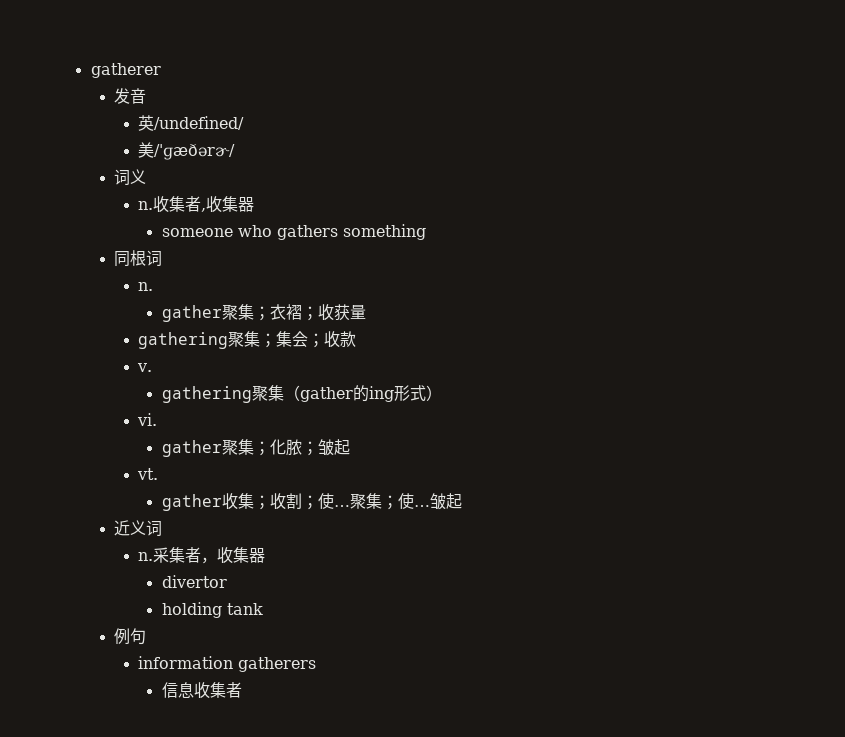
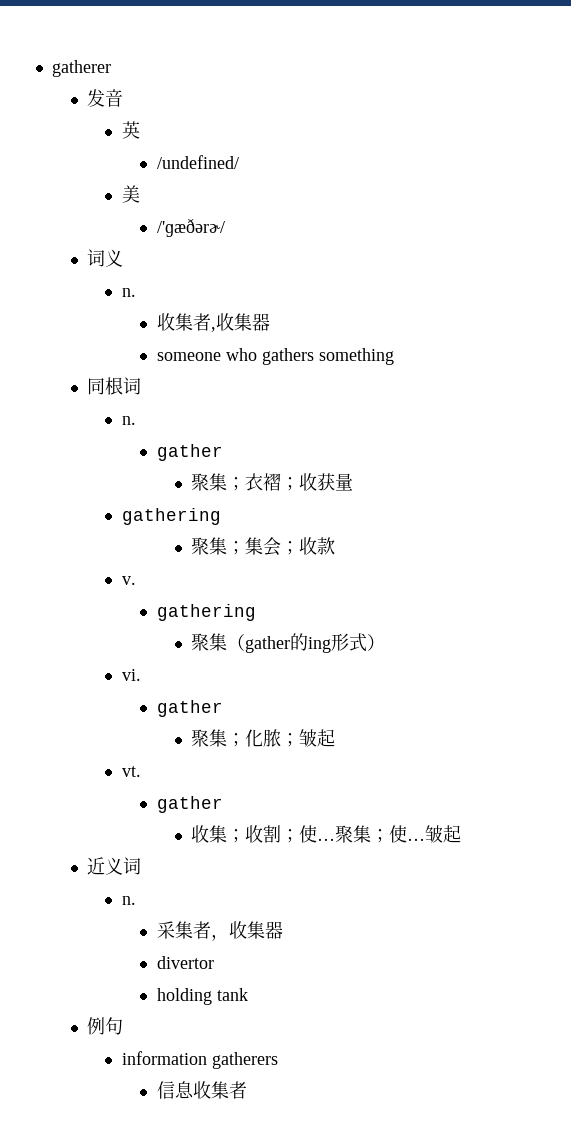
- 英/undefined/
+ 英
+ /undefined/
- 美/'ɡæðərɚ/
+ 美
+ /'ɡæðərɚ/
  词义
- n.收集者,收集器
+ n.
+ 收集者,收集器
  同根词
  n.
- gather聚集；衣褶；收获量
- gathering聚集；集会；收款
+ gather
+ 聚集；衣褶；收获量
+ gathering
+ 聚集；集会；收款
  v.
- gathering聚集（gather的ing形式）
+ gathering
+ 聚集（gather的ing形式）
  vi.
- gather聚集；化脓；皱起
+ gather
+ 聚集；化脓；皱起
  vt.
- gather收集；收割；使…
+ gather
+ 收集；收割；使…
  近义词
- n.采集者，收集器
+ n.
+ 采集者，收集器

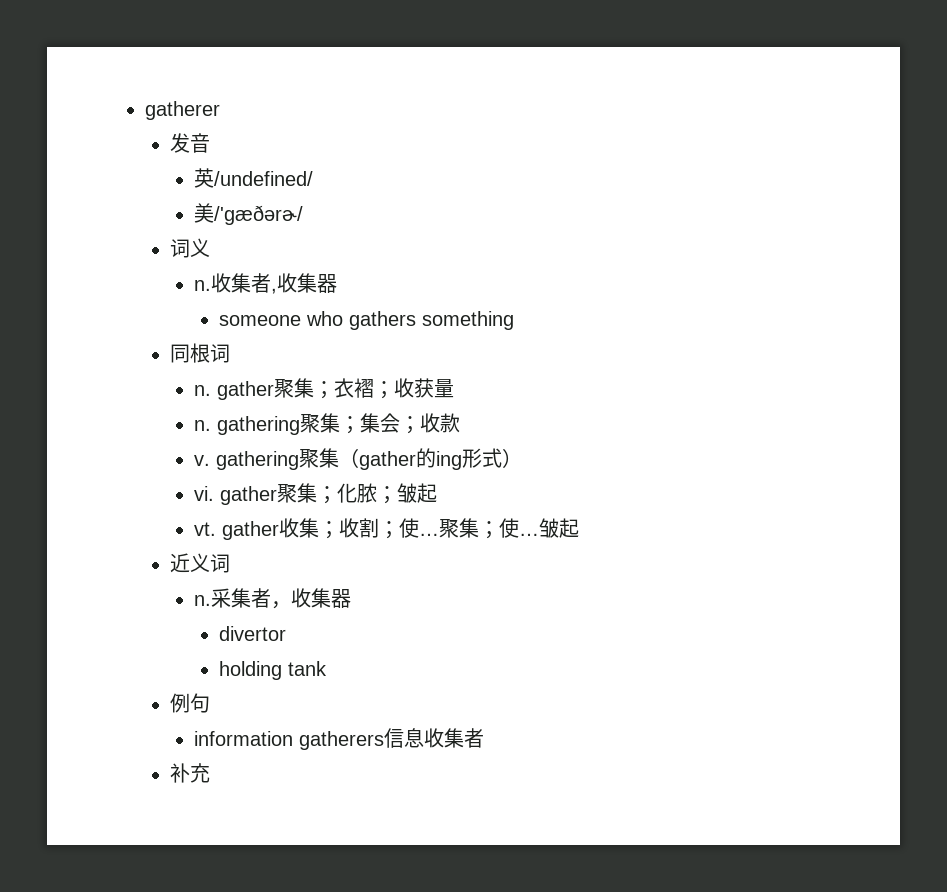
- 英
- /undefined/
+ 英/undefined/
- 美
- /'ɡæðərɚ/
+ 美/'ɡæðərɚ/
  词义
- n.
- 收集者,收集器
+ n.收集者,收集器
  同根词
- n.
- gather
- 聚集；衣褶；收获量
- gathering
- 聚集；集会；收款
+ n. gather聚集；衣褶；收获量
+ n. gathering聚集；集会；收款
- v.
- gathering
- 聚集（gather的ing形式）
+ v. gathering聚集（gather的ing形式）
- vi.
- gather
- 聚集；化脓；皱起
+ vi. gather聚集；化脓；皱起
- vt.
- gather
- 收集；收割；使…
+ vt. gather收集；收割；使…
  近义词
- n.
- 采集者，收集器
+ n.采集者，收集器
- information gatherers
- 信息收集者
+ information gatherers信息收集者
+ 补充

